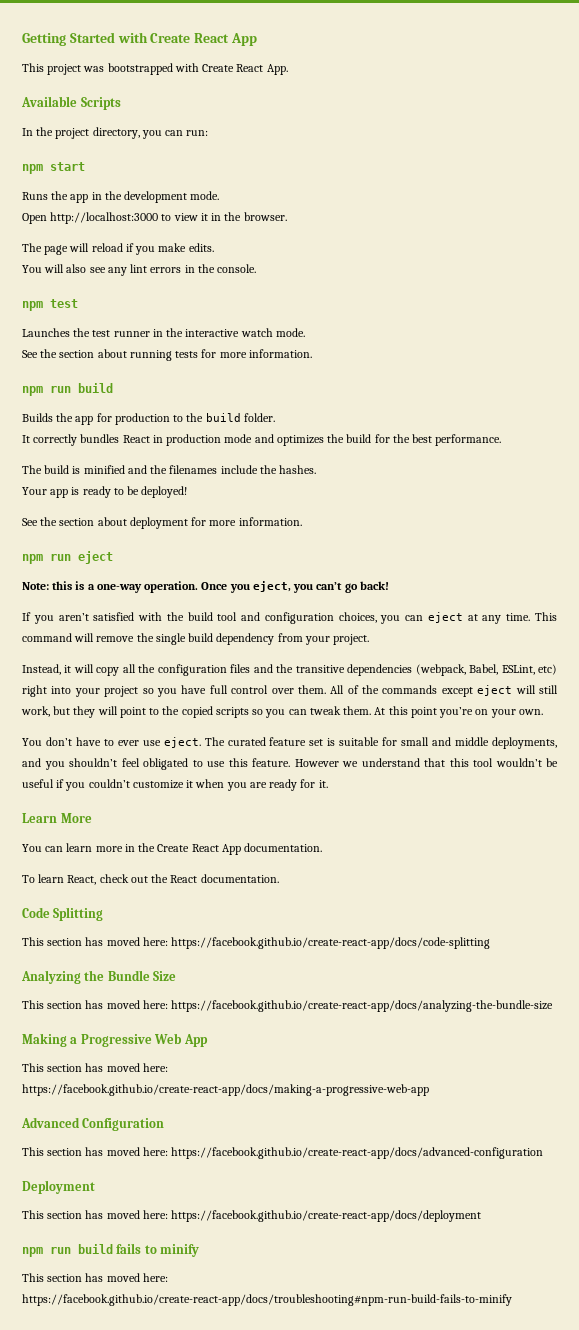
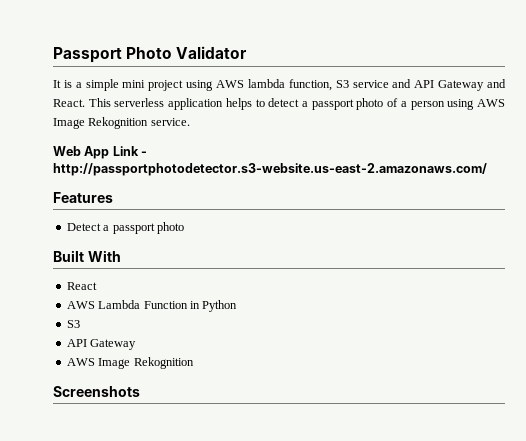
- Getting Started with Create React App
- This project was bootstrapped with Create React App.
- Available Scripts
- In the project directory, you can run:
- npm start
- Runs the app in the development mode.
- Open http://localhost:3000 to view it in the browser.
- The page will reload if you make edits.
- You will also see any lint errors in the console.
- npm test
- Launches the test runner in the interactive watch mode.
- See the section about running tests for more information.
- npm run build
- Builds the app for production to the build folder.
- It correctly bundles React in production mode and optimizes the build for the best performance.
- The build is minified and the filenames include the hashes.
- Your app is ready to be deployed!
- See the section about deployment for more information.
- npm run eject
- Note: this is a one-way operation. Once you eject, you can’t go back!
- If you aren’t satisfied with the build tool and configuration choices, you can eject at any time. This command will remove the single build dependency from your project.
- Instead, it will copy all the configuration files and the transitive dependencies (webpack, Babel, ESLint, etc) right into your project so you have full control over them. All of the commands except eject will still work, but they will point to the copied scripts so you can tweak them. At this point you’re on your own.
- You don’t have to ever use eject. The curated feature set is suitable for small and middle deployments, and you shouldn’t feel obligated to use this feature. However we understand that this tool wouldn’t be useful if you couldn’t customize it when you are ready for it.
- Learn More
- You can learn more in the Create React App documentation.
- To learn React, check out the React documentation.
- Code Splitting
- This section has moved here: https://facebook.github.io/create-react-app/docs/code-splitting
- Analyzing the Bundle Size
- This section has moved here: https://facebook.github.io/create-react-app/docs/analyzing-the-bundle-size
- Making a Progressive Web App
- This section has moved here: https://facebook.github.io/create-react-app/docs/making-a-progressive-web-app
- Advanced Configuration
- This section has moved here: https://facebook.github.io/create-react-app/docs/advanced-configuration
- Deployment
- This section has moved here: https://facebook.github.io/create-react-app/docs/deployment
- npm run build fails to minify
- This section has moved here: https://facebook.github.io/create-react-app/docs/troubleshooting#npm-run-build-fails-to-minify
+ Passport Photo Validator
+ It is a simple mini project using AWS lambda function, S3 service and API Gateway and React. This serverless application helps to detect a passport photo of a person using AWS Image Rekognition service.
+ Web App Link - http://passportphotodetector.s3-website.us-east-2.amazonaws.com/
+ Features
+ Detect a passport photo
+ Built With
+ React
+ AWS Lambda Function in Python
+ S3
+ API Gateway
+ AWS Image Rekognition
+ Screenshots

